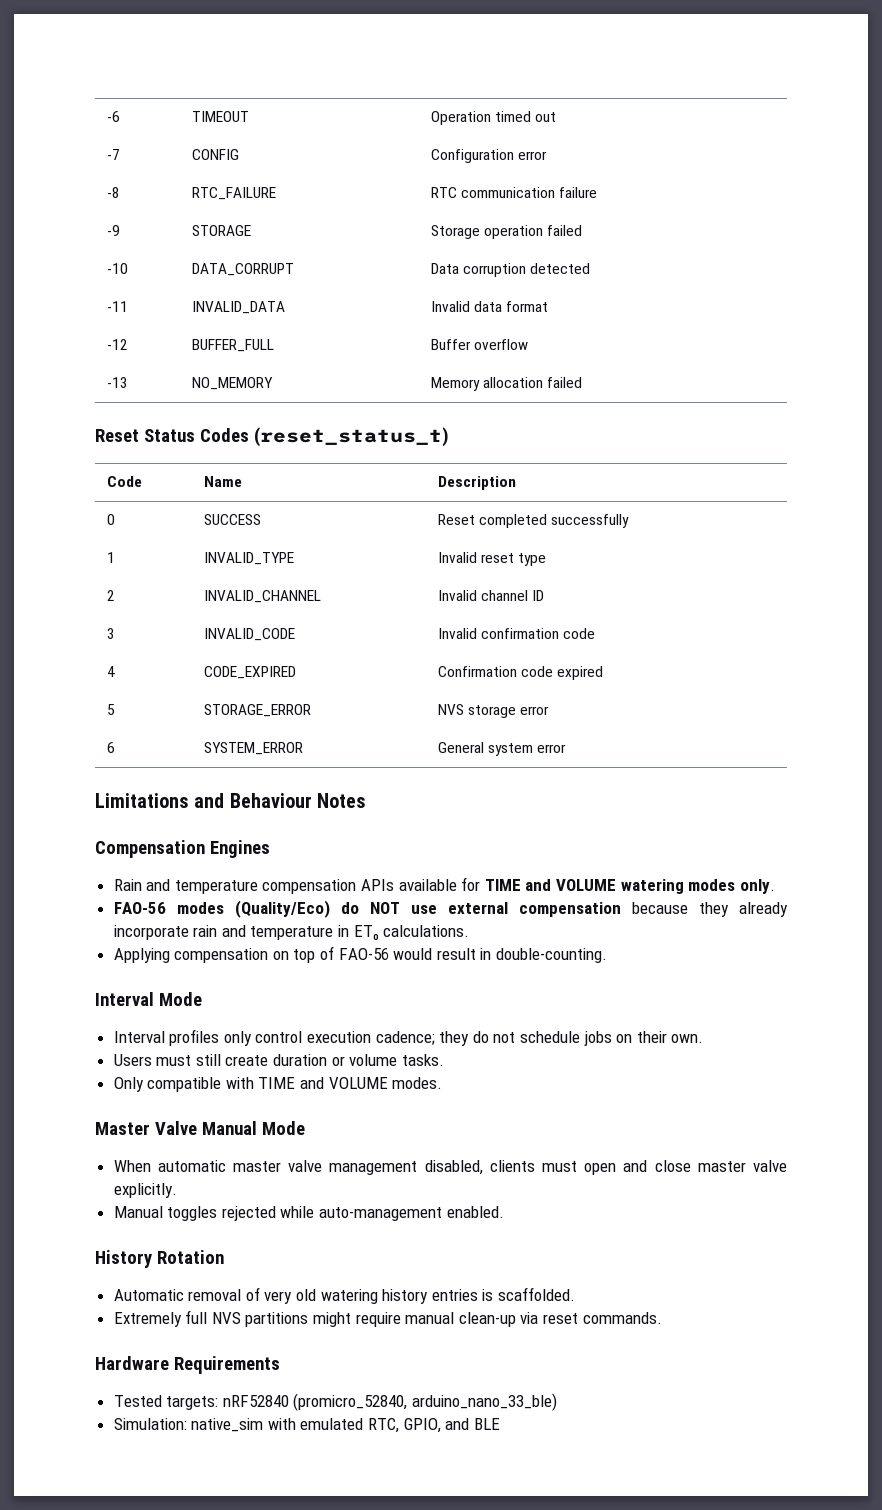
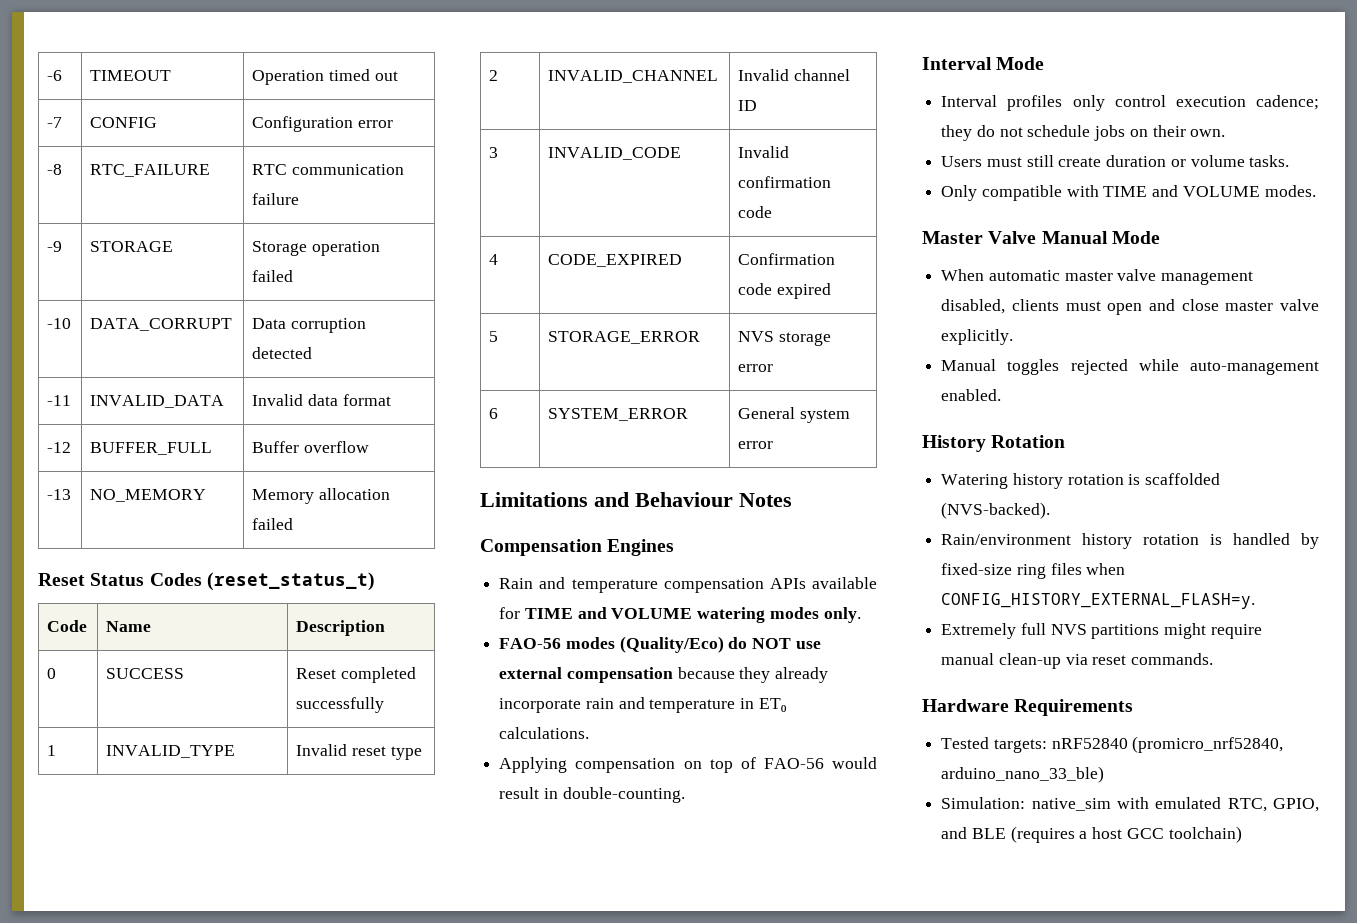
- Automatic removal of very old watering history entries is scaffolded.
+ Watering history rotation is scaffolded (NVS-backed).
+ Rain/environment history rotation is handled by fixed-size ring files when CONFIG_HISTORY_EXTERNAL_FLASH=y.
- Tested targets: nRF52840 (promicro_52840, arduino_nano_33_ble)
+ Tested targets: nRF52840 (promicro_nrf52840, arduino_nano_33_ble)
- Simulation: native_sim with emulated RTC, GPIO, and BLE
+ Simulation: native_sim with emulated RTC, GPIO, and BLE (requires a host GCC toolchain)

